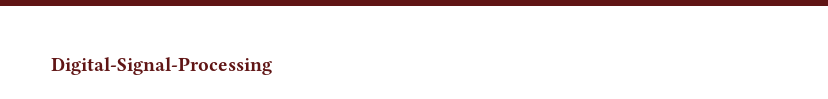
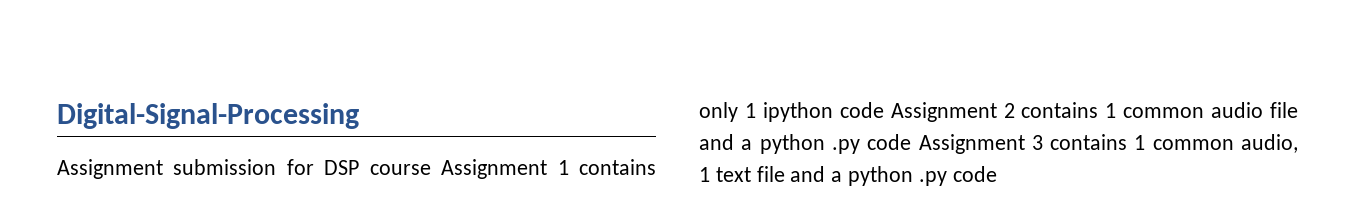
+ Assignment submission for DSP course Assignment 1 contains only 1 ipython code Assignment 2 contains 1 common audio file and a python .py code Assignment 3 contains 1 common audio, 1 text file and a python .py code

